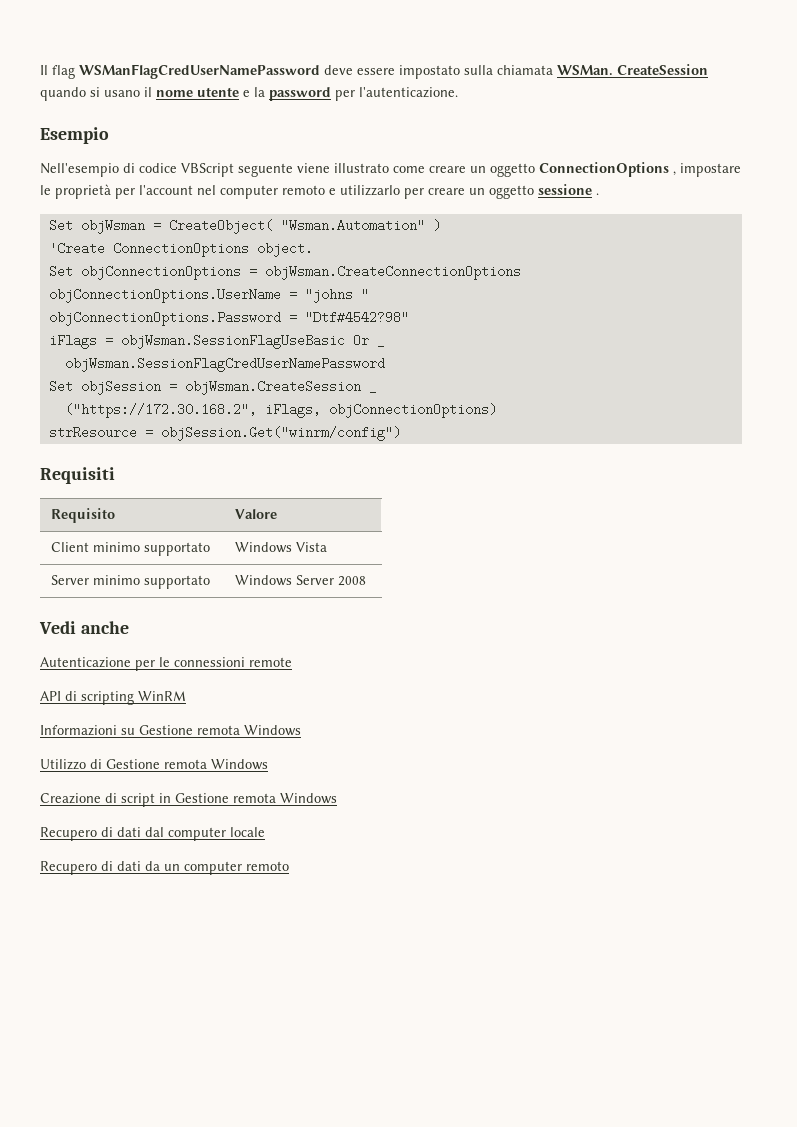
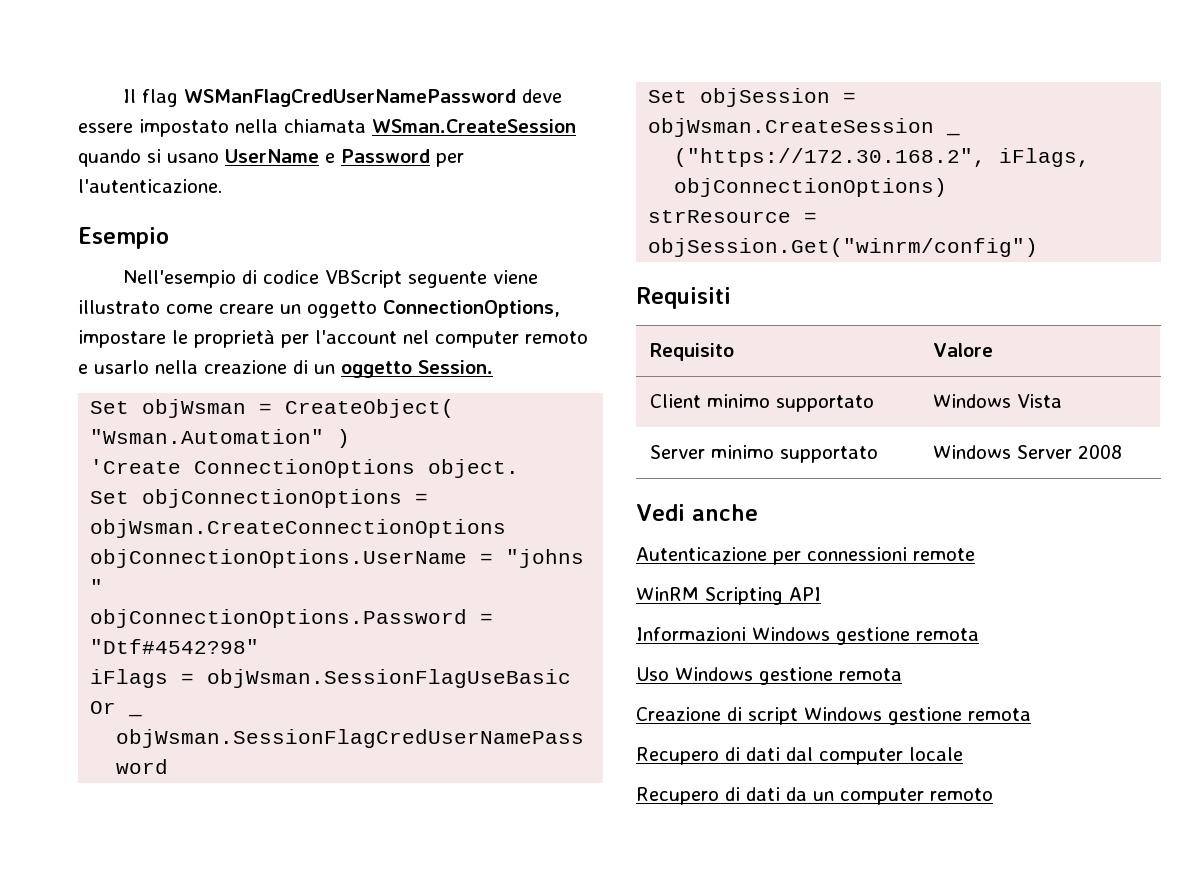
- Il flag WSManFlagCredUserNamePassword deve essere impostato sulla chiamata WSMan. CreateSession quando si usano il nome utente e la password per l'autenticazione.
+ Il flag WSManFlagCredUserNamePassword deve essere impostato nella chiamata WSman.CreateSession quando si usano UserName e Password per l'autenticazione.
- Nell'esempio di codice VBScript seguente viene illustrato come creare un oggetto ConnectionOptions , impostare le proprietà per l'account nel computer remoto e utilizzarlo per creare un oggetto sessione .
+ Nell'esempio di codice VBScript seguente viene illustrato come creare un oggetto ConnectionOptions, impostare le proprietà per l'account nel computer remoto e usarlo nella creazione di un oggetto Session.
- Autenticazione per le connessioni remote
+ Autenticazione per connessioni remote
- API di scripting WinRM
+ WinRM Scripting API
- Informazioni su Gestione remota Windows
- Utilizzo di Gestione remota Windows
+ Informazioni Windows gestione remota
+ Uso Windows gestione remota
- Creazione di script in Gestione remota Windows
+ Creazione di script Windows gestione remota

